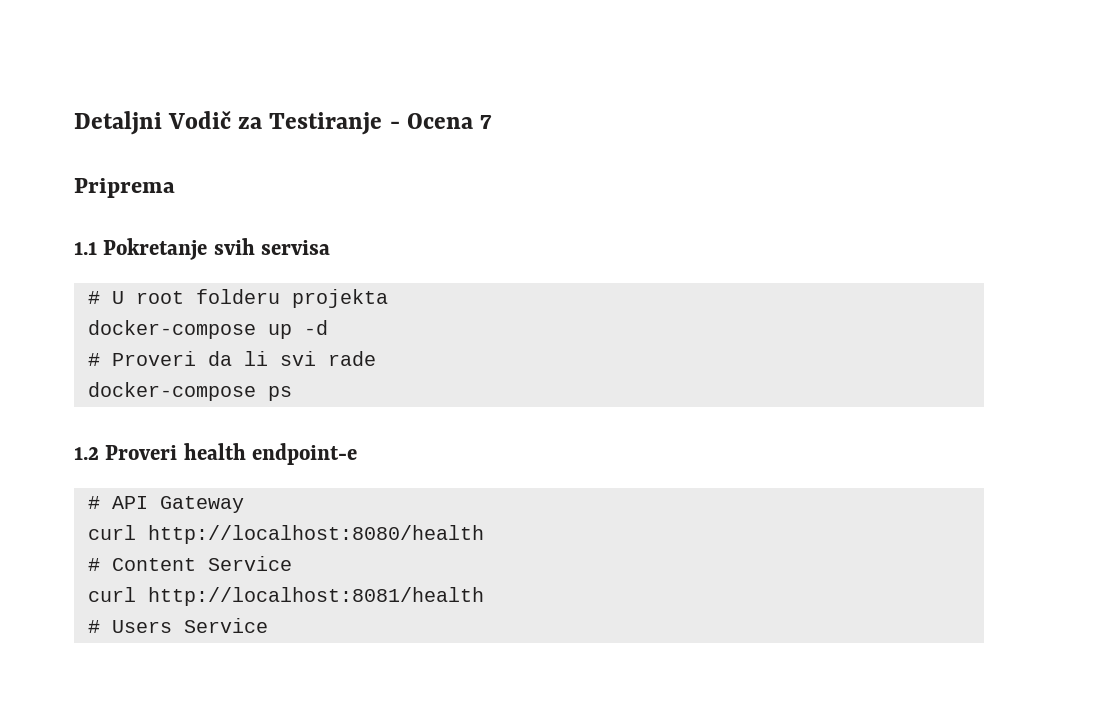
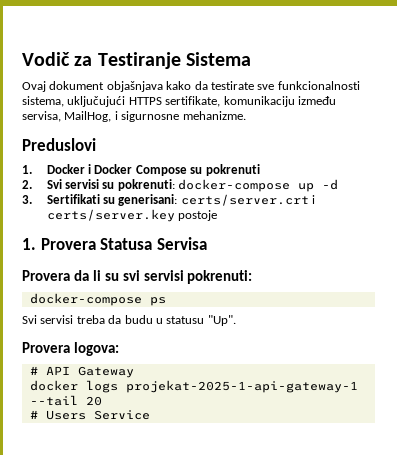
- Detaljni Vodič za Testiranje - Ocena 7
- Priprema
- 1.1 Pokretanje svih servisa
- # U root folderu projekta
- docker-compose up -d
- # Proveri da li svi rade
+ Vodič za Testiranje Sistema
+ Ovaj dokument objašnjava kako da testirate sve funkcionalnosti sistema, uključujući HTTPS sertifikate, komunikaciju između servisa, MailHog, i sigurnosne mehanizme.
+ Preduslovi
+ 1. Docker i Docker Compose su pokrenuti
+ 2. Svi servisi su pokrenuti: docker-compose up -d
+ 3. Sertifikati su generisani: certs/server.crt i certs/server.key postoje
+ 1. Provera Statusa Servisa
+ Provera da li su svi servisi pokrenuti:
  docker-compose ps
- 1.2 Proveri health endpoint-e
+ Svi servisi treba da budu u statusu "Up".
+ Provera logova:
  # API Gateway
- curl http://localhost:8080/health
- # Content Service
- curl http://localhost:8081/health
+ docker logs projekat-2025-1-api-gateway-1 --tail 20

